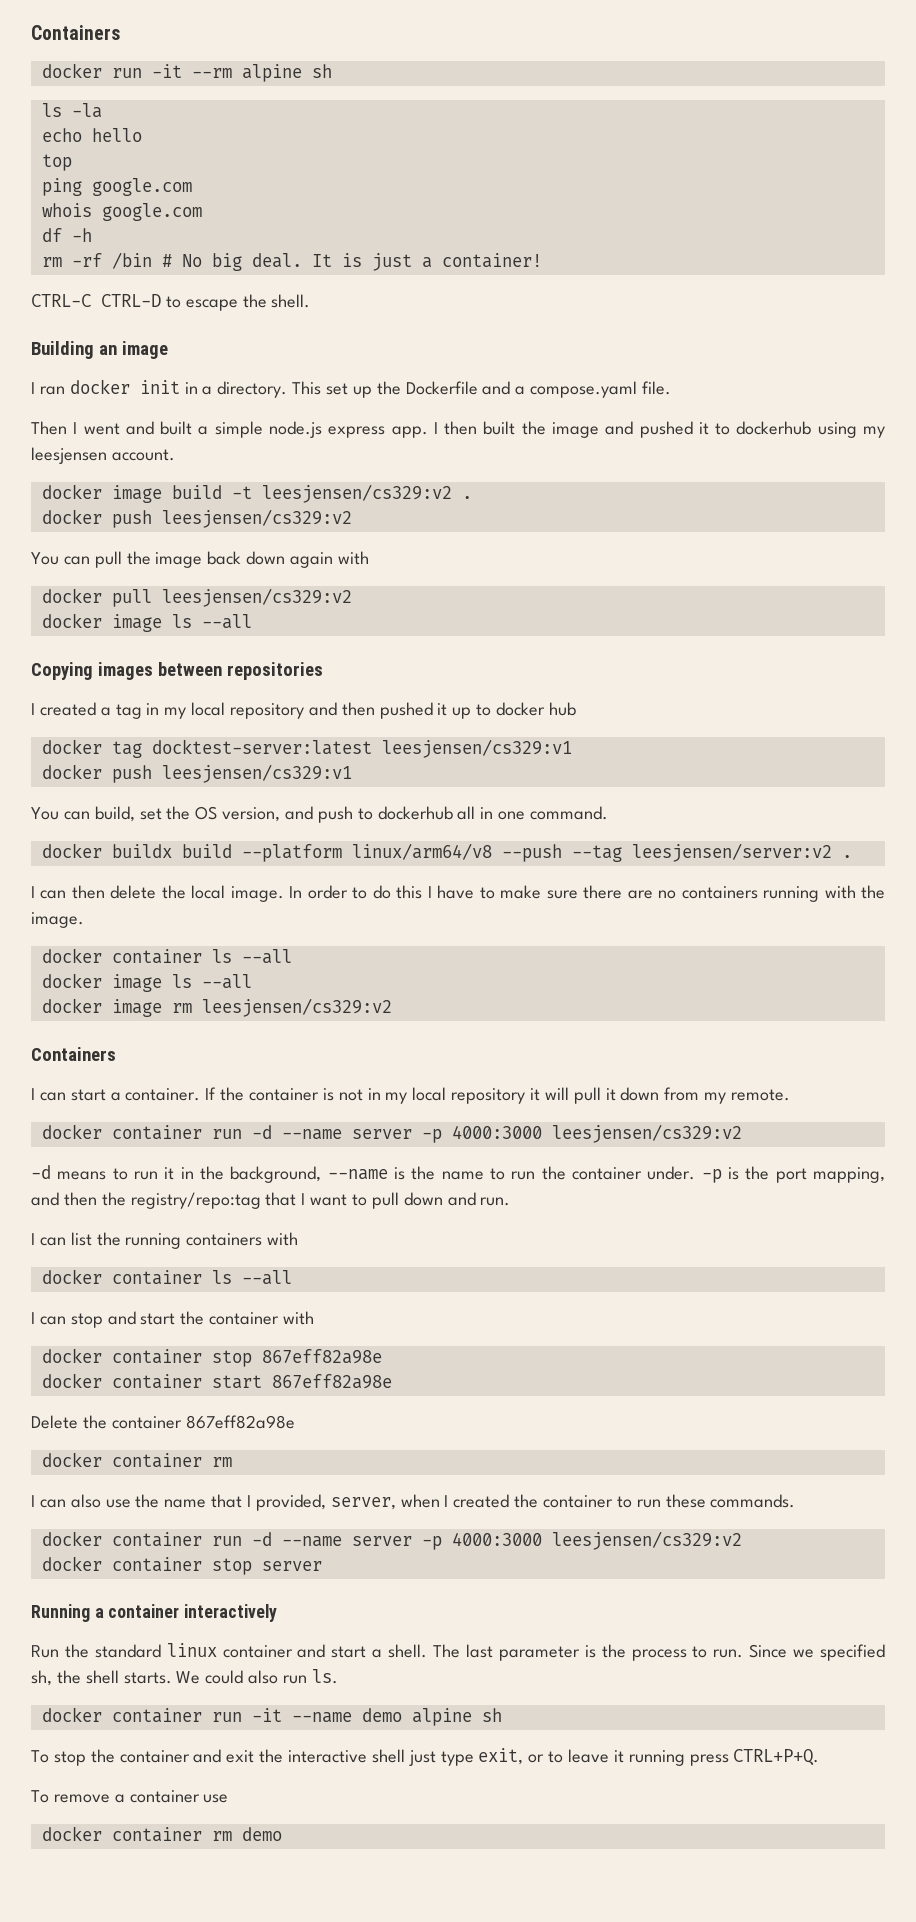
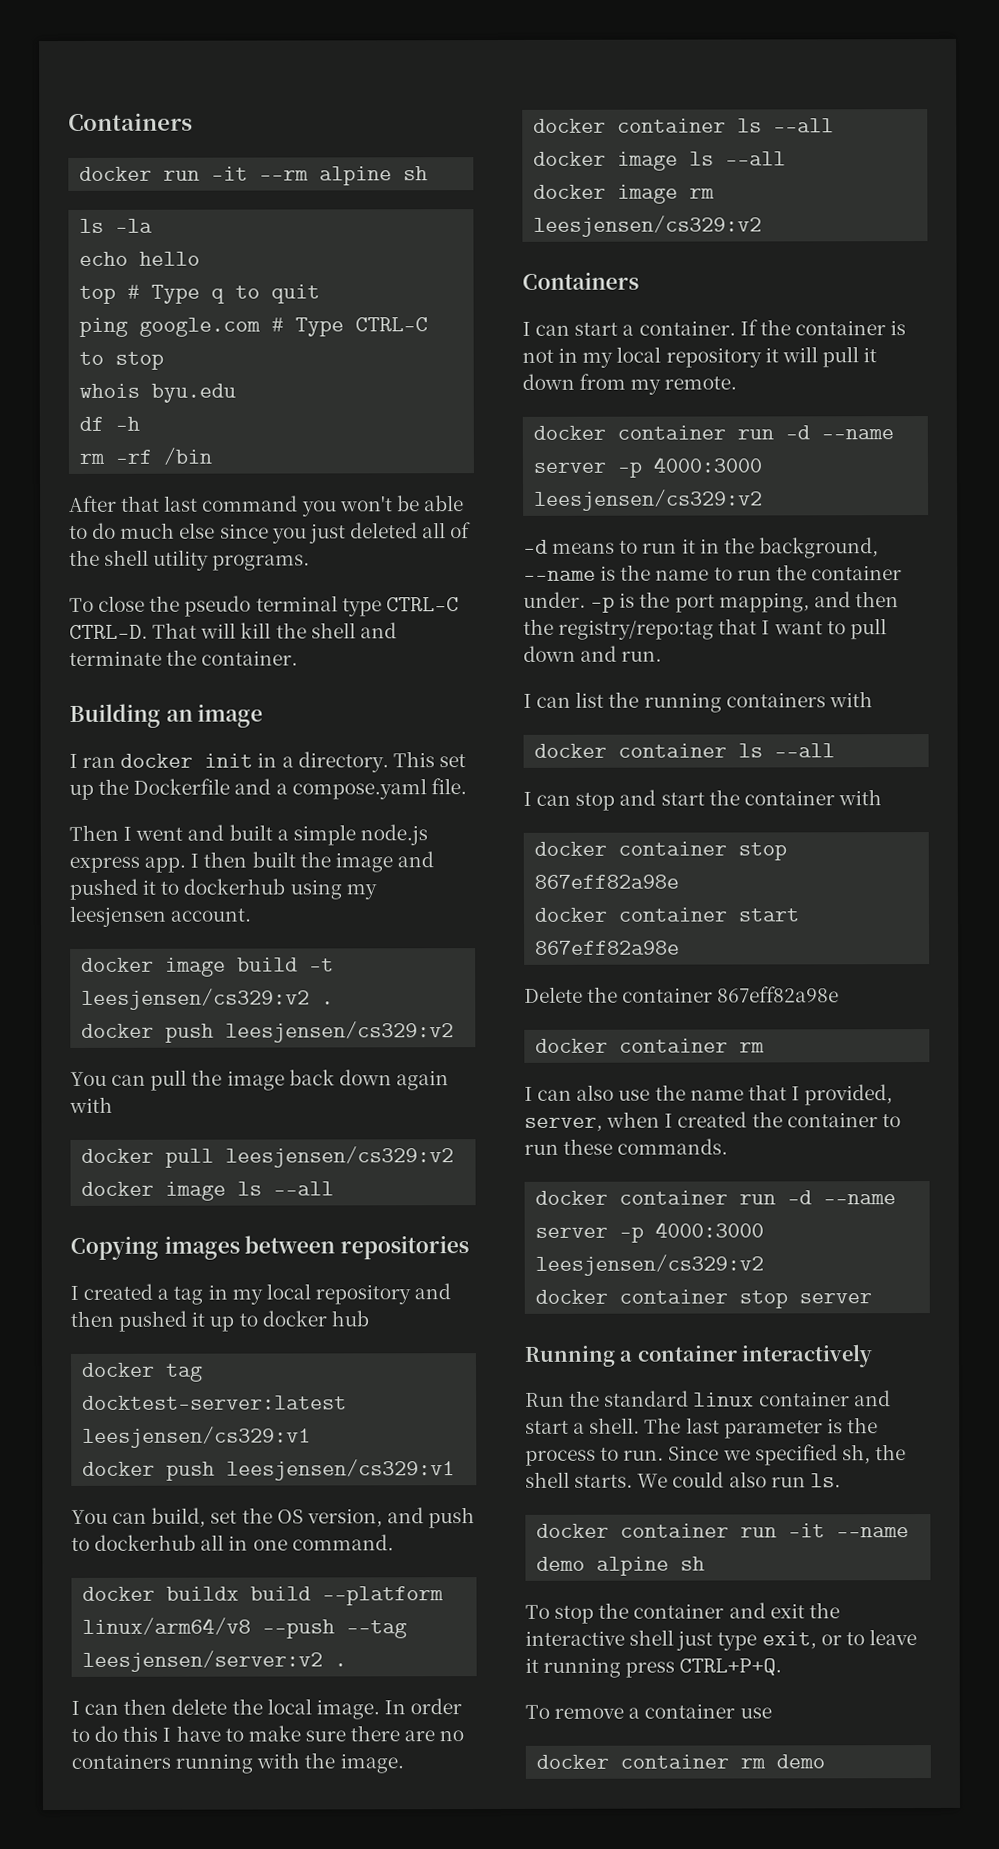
- top
- ping google.com
+ top # Type q to quit
+ ping google.com # Type CTRL-C to stop
- whois google.com
+ whois byu.edu
- rm -rf /bin # No big deal. It is just a container!
- CTRL-C CTRL-D to escape the shell.
+ rm -rf /bin
+ After that last command you won't be able to do much else since you just deleted all of the shell utility programs.
+ To close the pseudo terminal type CTRL-C CTRL-D. That will kill the shell and terminate the container.

